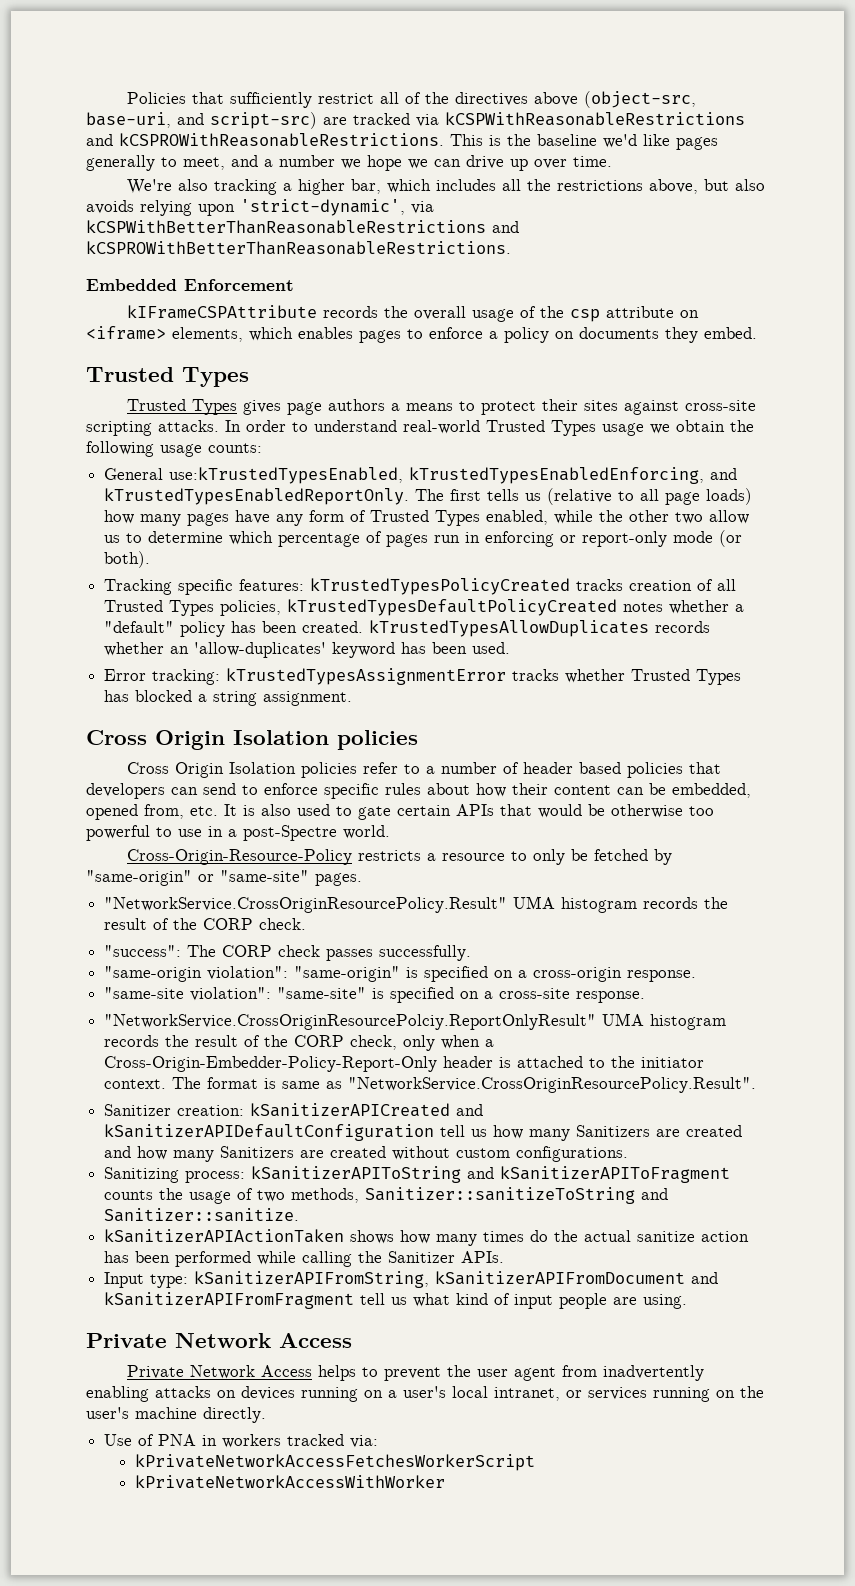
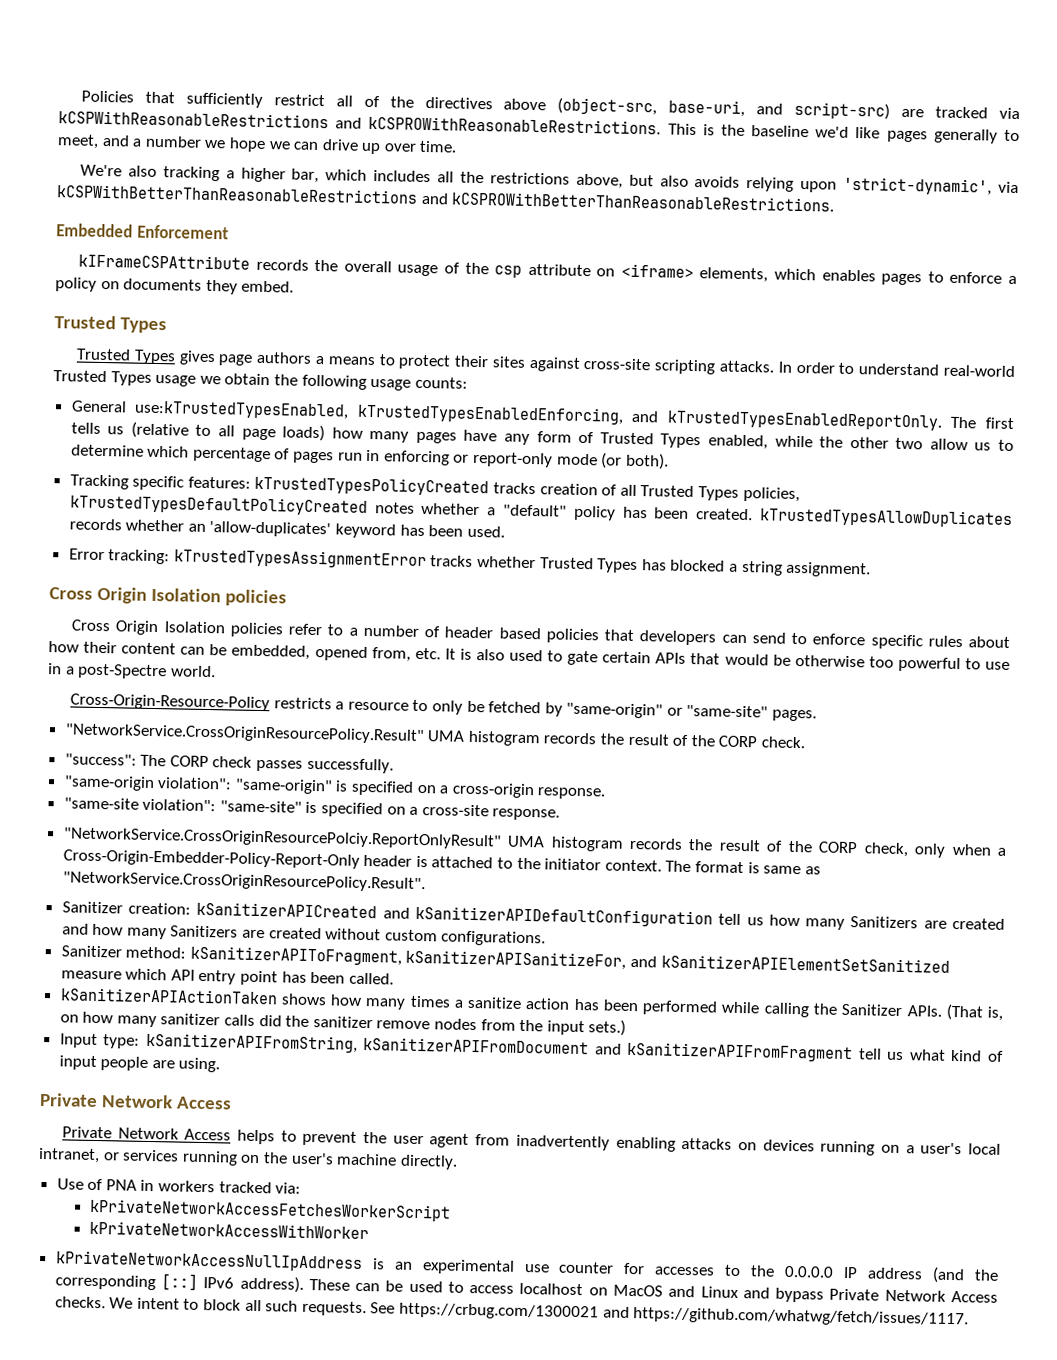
- Sanitizing process: kSanitizerAPIToString and kSanitizerAPIToFragment counts the usage of two methods, Sanitizer::sanitizeToString and Sanitizer::sanitize.
+ Sanitizer method: kSanitizerAPIToFragment, kSanitizerAPISanitizeFor, and kSanitizerAPIElementSetSanitized measure which API entry point has been called.
- kSanitizerAPIActionTaken shows how many times do the actual sanitize action has been performed while calling the Sanitizer APIs.
+ kSanitizerAPIActionTaken shows how many times a sanitize action has been performed while calling the Sanitizer APIs. (That is, on how many sanitizer calls did the sanitizer remove nodes from the input sets.)
+ kPrivateNetworkAccessNullIpAddress is an experimental use counter for accesses to the 0.0.0.0 IP address (and the corresponding [::] IPv6 address). These can be used to access localhost on MacOS and Linux and bypass Private Network Access checks. We intent to block all such requests. See https://crbug.com/1300021 and https://github.com/whatwg/fetch/issues/1117.

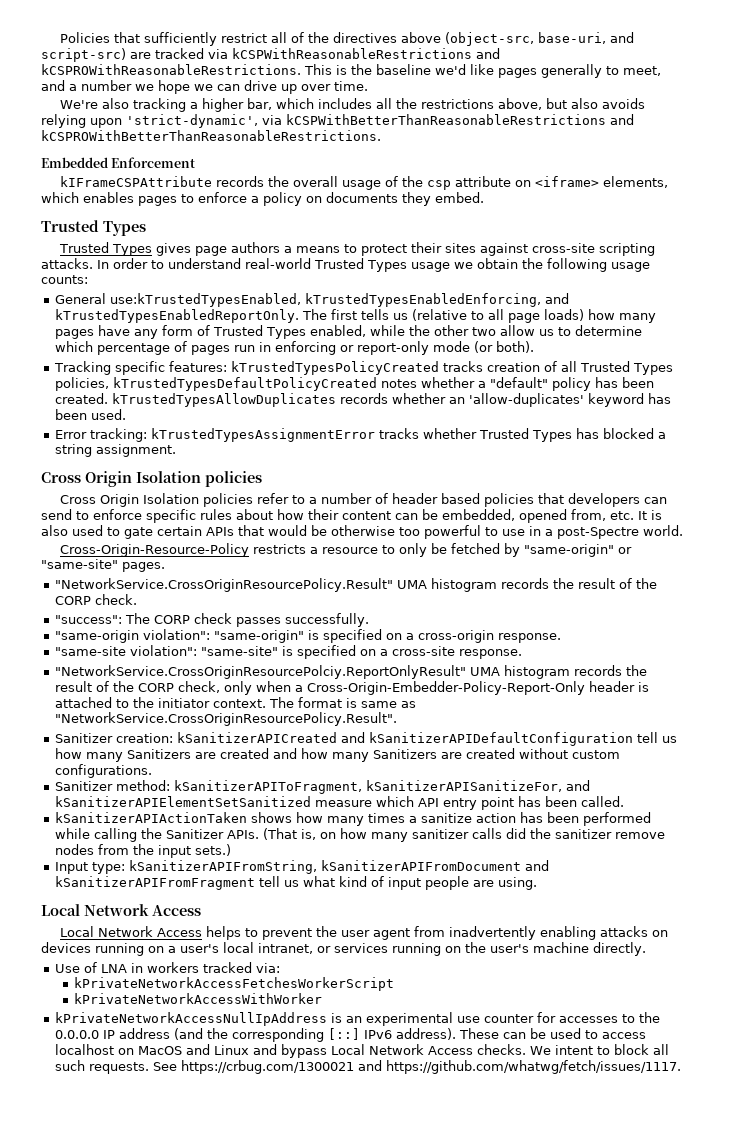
  Input type: kSanitizerAPIFromString, kSanitizerAPIFromDocument and kSanitizerAPIFromFragment tell us what kind of input people are using.
- Private Network Access
+ Local Network Access
- Private Network Access helps to prevent the user agent from inadvertently enabling attacks on devices running on a user's local intranet, or services running on the user's machine directly.
+ Local Network Access helps to prevent the user agent from inadvertently enabling attacks on devices running on a user's local intranet, or services running on the user's machine directly.
- Use of PNA in workers tracked via:
+ Use of LNA in workers tracked via:
- These can be used to access localhost on MacOS and Linux and bypass Private Network Access checks.
+ These can be used to access localhost on MacOS and Linux and bypass Local Network Access checks.

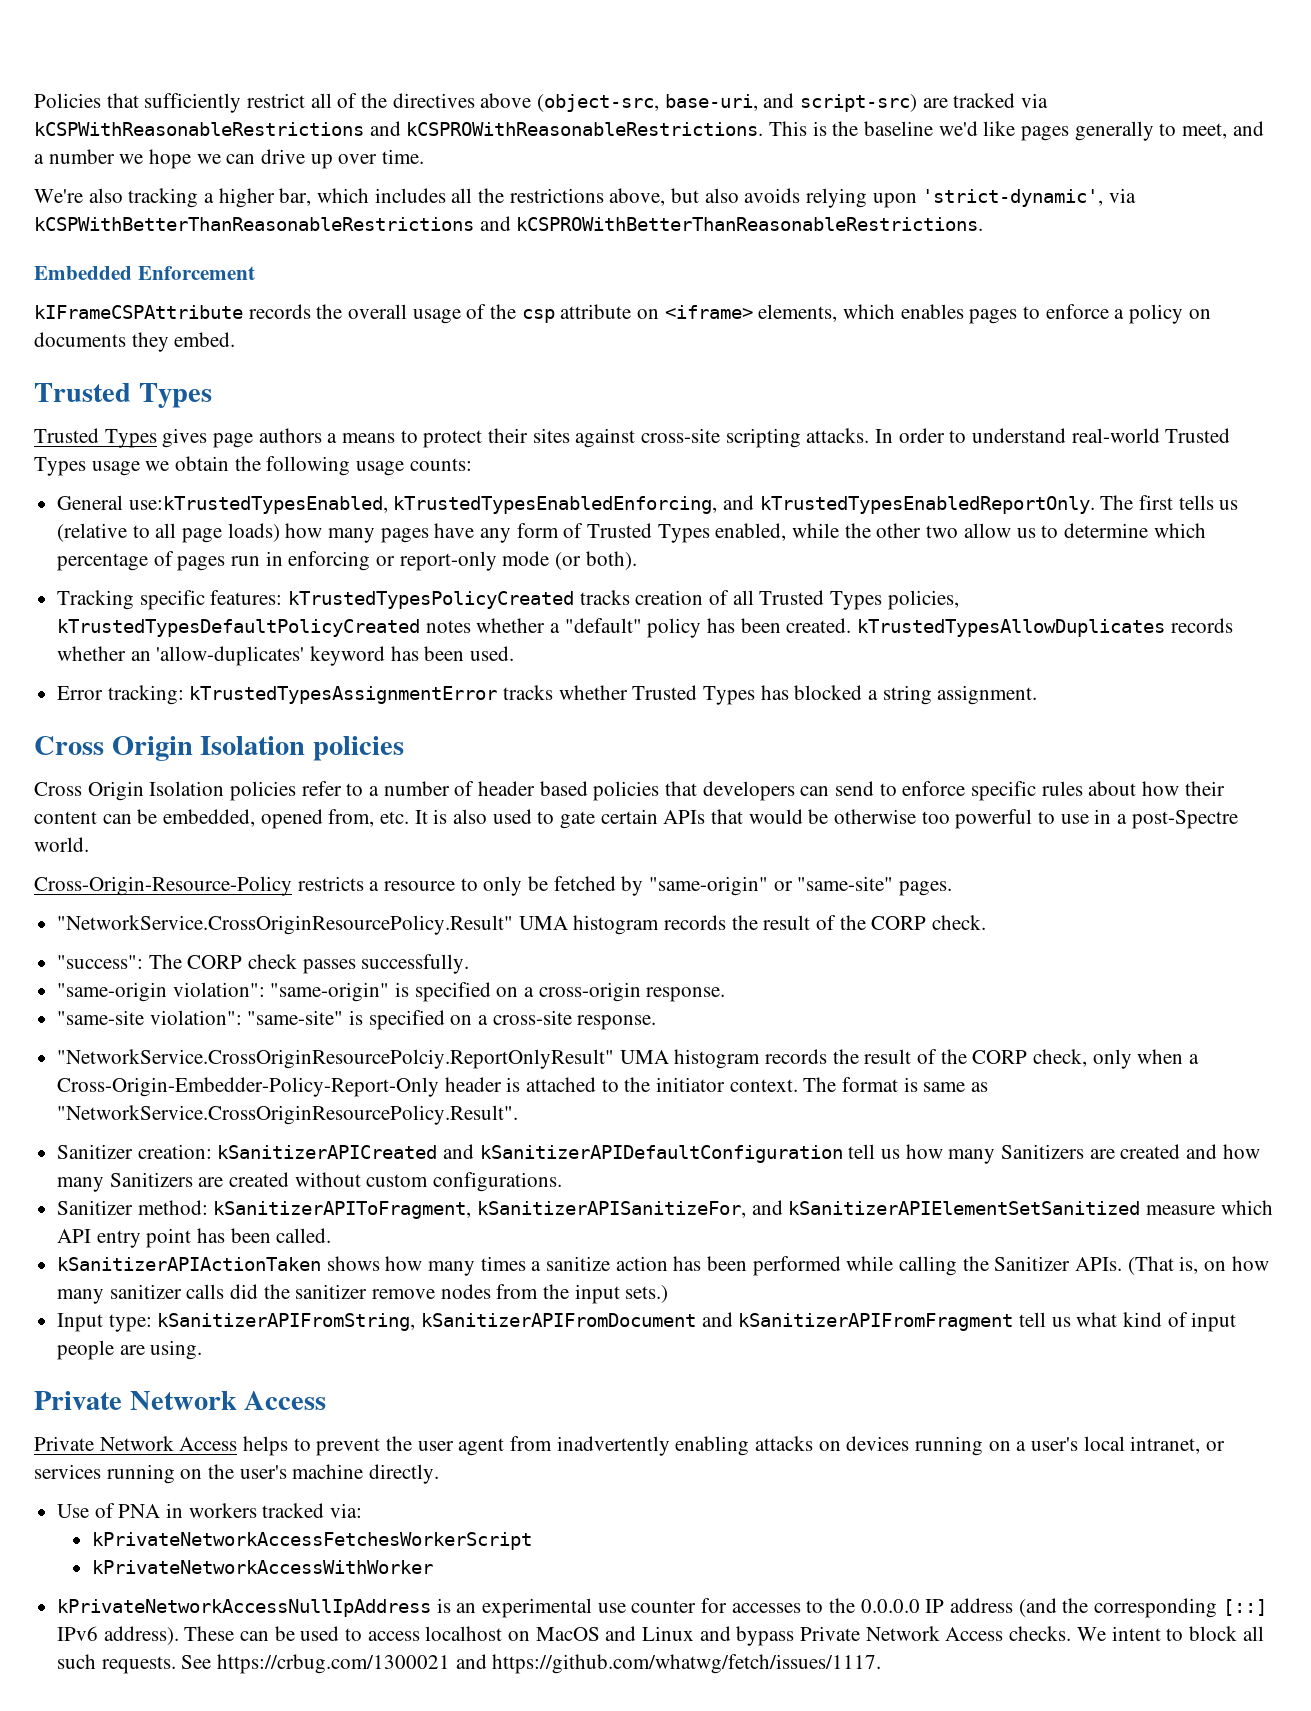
  Input type: kSanitizerAPIFromString, kSanitizerAPIFromDocument and kSanitizerAPIFromFragment tell us what kind of input people are using.
- Local Network Access
+ Private Network Access
- Local Network Access helps to prevent the user agent from inadvertently enabling attacks on devices running on a user's local intranet, or services running on the user's machine directly.
+ Private Network Access helps to prevent the user agent from inadvertently enabling attacks on devices running on a user's local intranet, or services running on the user's machine directly.
- Use of LNA in workers tracked via:
+ Use of PNA in workers tracked via:
- These can be used to access localhost on MacOS and Linux and bypass Local Network Access checks.
+ These can be used to access localhost on MacOS and Linux and bypass Private Network Access checks.

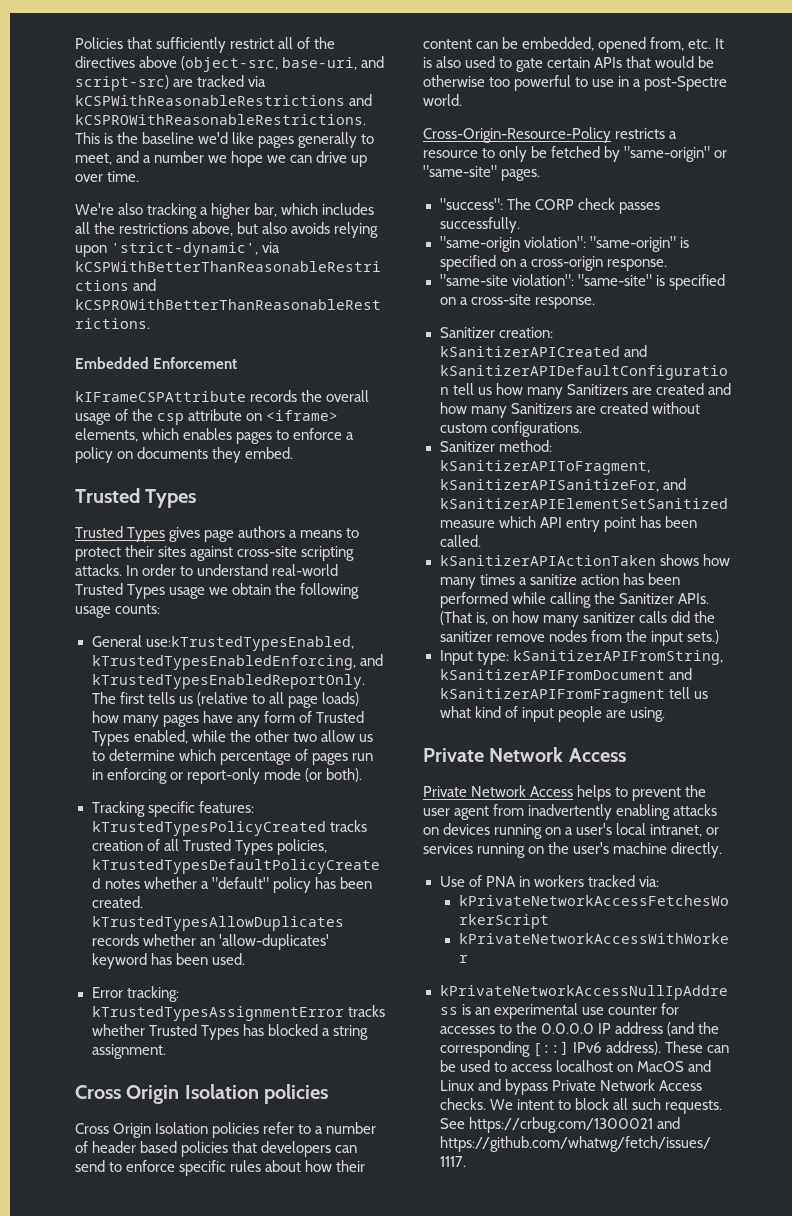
- "NetworkService.CrossOriginResourcePolicy.Result" UMA histogram records the result of the CORP check.
- "NetworkService.CrossOriginResourcePolciy.ReportOnlyResult" UMA histogram records the result of the CORP check, only when a Cross-Origin-Embedder-Policy-Report-Only header is attached to the initiator context. The format is same as "NetworkService.CrossOriginResourcePolicy.Result".

